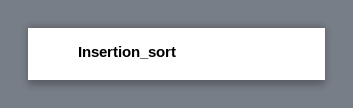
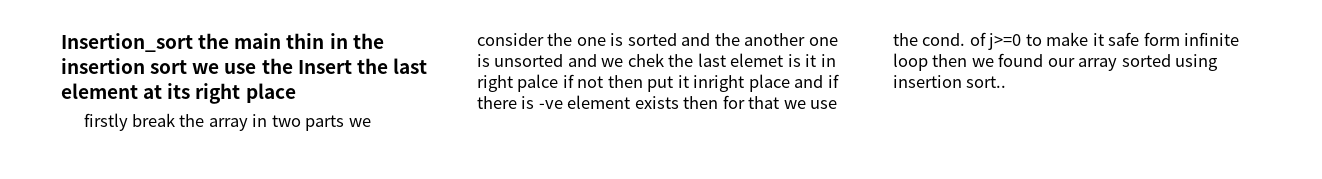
- Insertion_sort
+ Insertion_sort the main thin in the insertion sort we use the Insert the last element at its right place
+ firstly break the array in two parts we consider the one is sorted and the another one is unsorted and we chek the last elemet is it in right palce if not then put it inright place and if there is -ve element exists then for that we use the cond. of j>=0 to make it safe form infinite loop then we found our array sorted using insertion sort..

